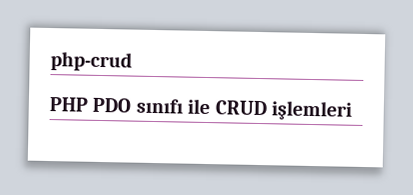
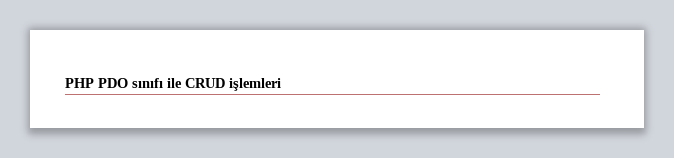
- php-crud

